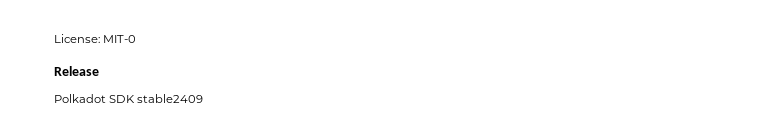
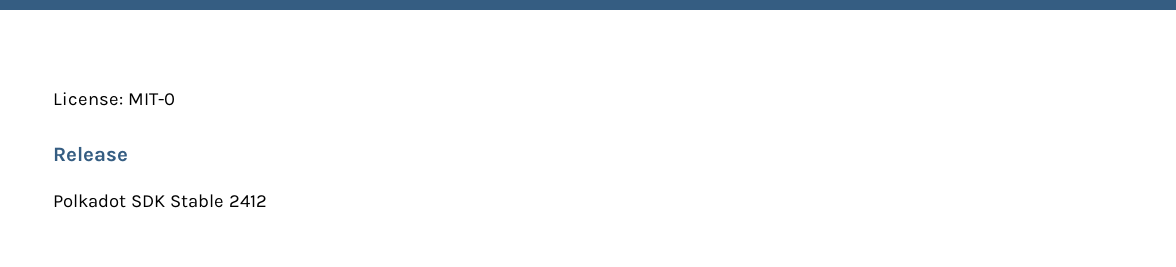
- Polkadot SDK stable2409
+ Polkadot SDK Stable 2412

